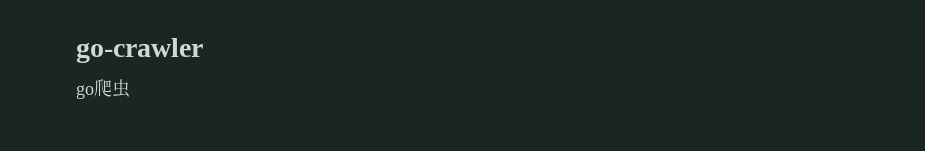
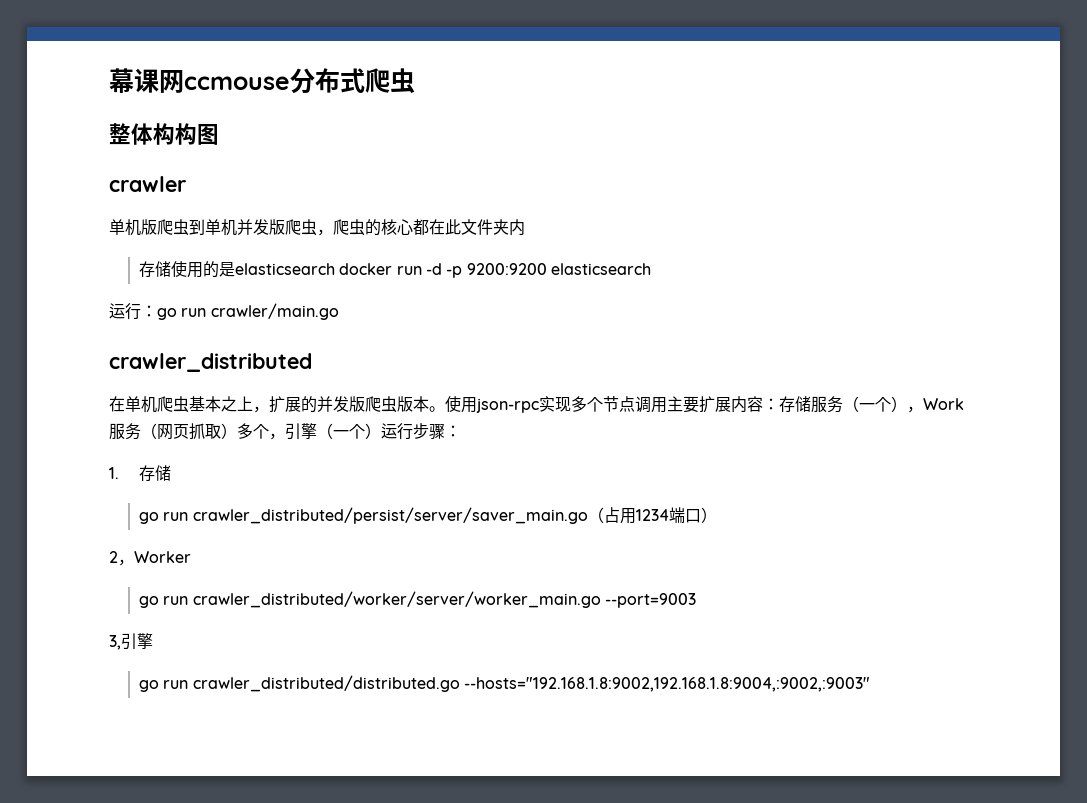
- go-crawler
- go爬虫
+ 幕课网ccmouse分布式爬虫
+ 整体构构图
+ crawler
+ 单机版爬虫到单机并发版爬虫，爬虫的核心都在此文件夹内
+ 存储使用的是elasticsearch docker run -d -p 9200:9200 elasticsearch
+ 运行：go run crawler/main.go
+ crawler_distributed
+ 在单机爬虫基本之上，扩展的并发版爬虫版本。使用json-rpc实现多个节点调用主要扩展内容：存储服务（一个），Work服务（网页抓取）多个，引擎（一个）运行步骤：
+ 1.存储
+ go run crawler_distributed/persist/server/saver_main.go（占用1234端口）
+ 2，Worker
+ go run crawler_distributed/worker/server/worker_main.go --port=9003
+ 3,引擎
+ go run crawler_distributed/distributed.go --hosts="192.168.1.8:9002,192.168.1.8:9004,:9002,:9003"

